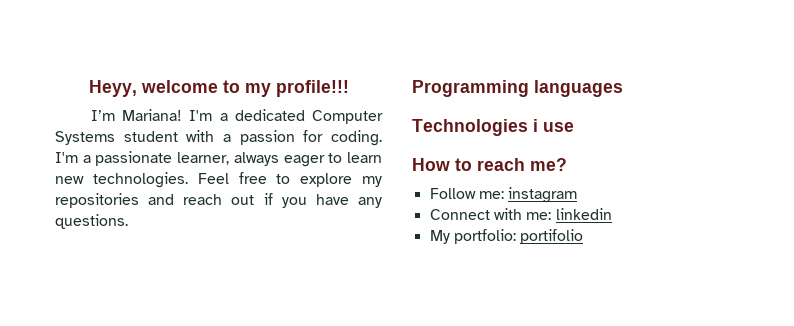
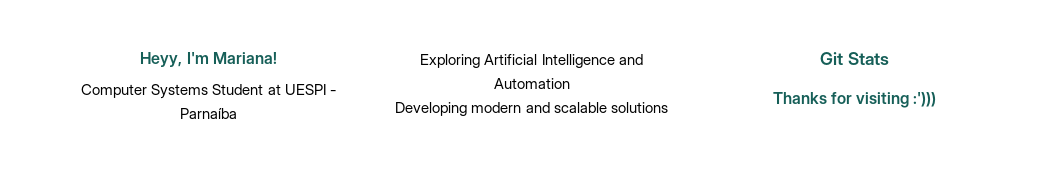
- Heyy, welcome to my profile!!!
- I’m Mariana! I'm a dedicated Computer Systems student with a passion for coding. I'm a passionate learner, always eager to learn new technologies. Feel free to explore my repositories and reach out if you have any questions.
- Programming languages
- Technologies i use
- How to reach me?
- Follow me: instagram
- Connect with me: linkedin
- My portfolio: portifolio
+ Heyy, I'm Mariana!
+ Computer Systems Student at UESPI - Parnaíba
+ Exploring Artificial Intelligence and Automation
+ Developing modern and scalable solutions
+ Git Stats
+ Thanks for visiting :')))

